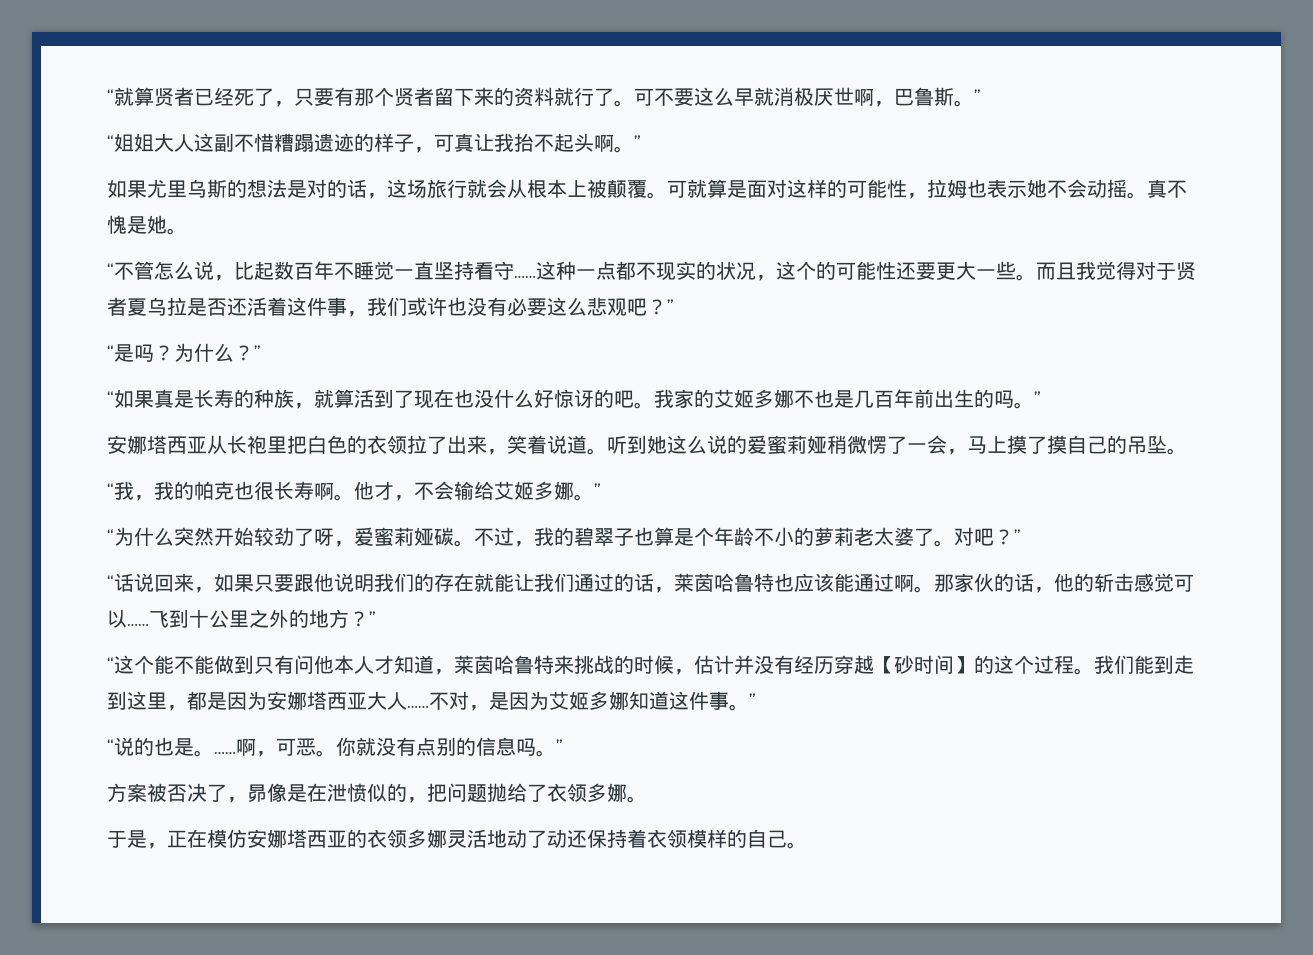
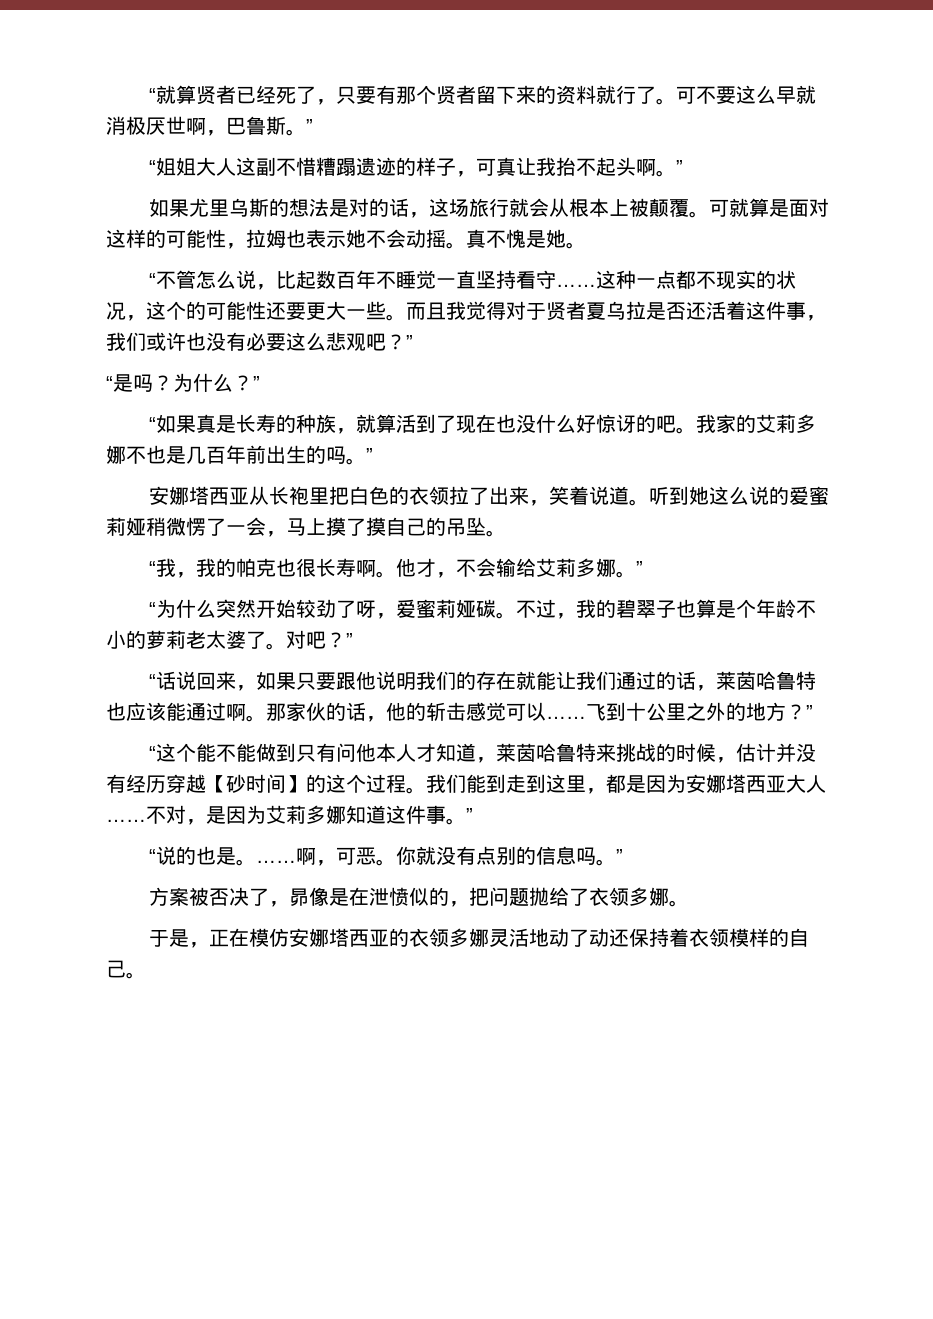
- 我家的艾姬多娜不也是几百年前出生的吗。”
+ 我家的艾莉多娜不也是几百年前出生的吗。”
- 他才，不会输给艾姬多娜。”
+ 他才，不会输给艾莉多娜。”
- 不对，是因为艾姬多娜知道这件事。”
+ 不对，是因为艾莉多娜知道这件事。”

